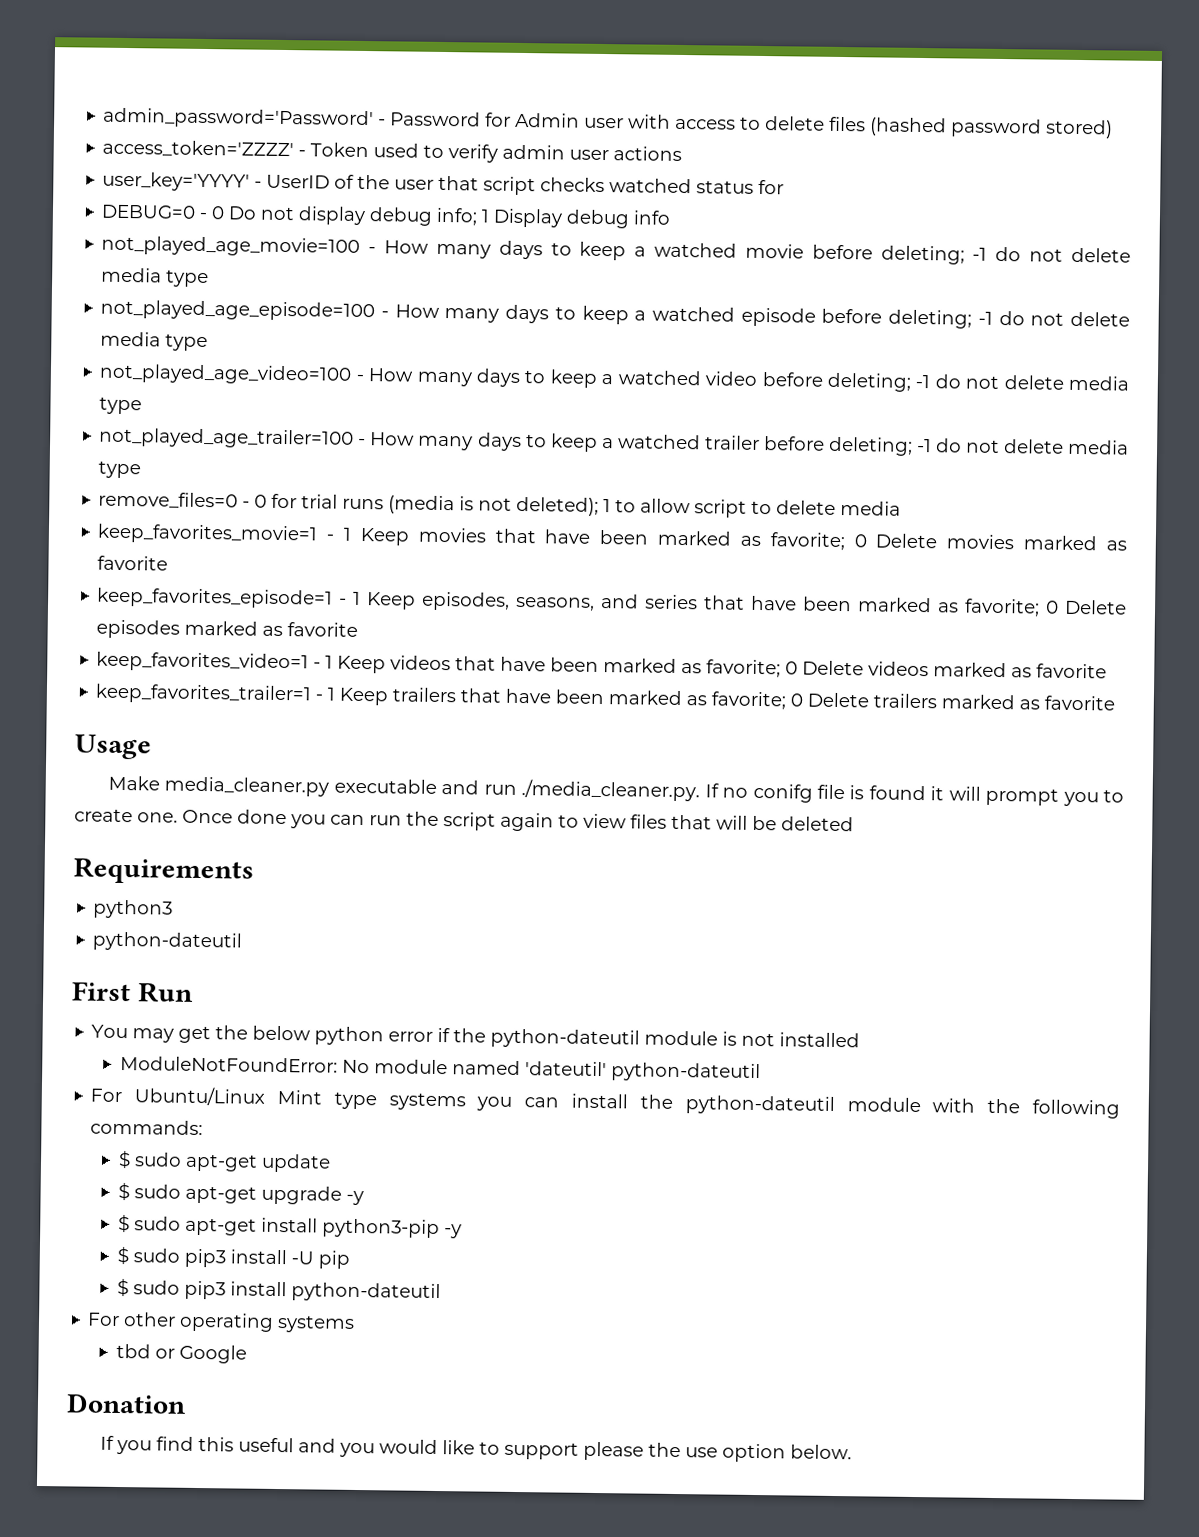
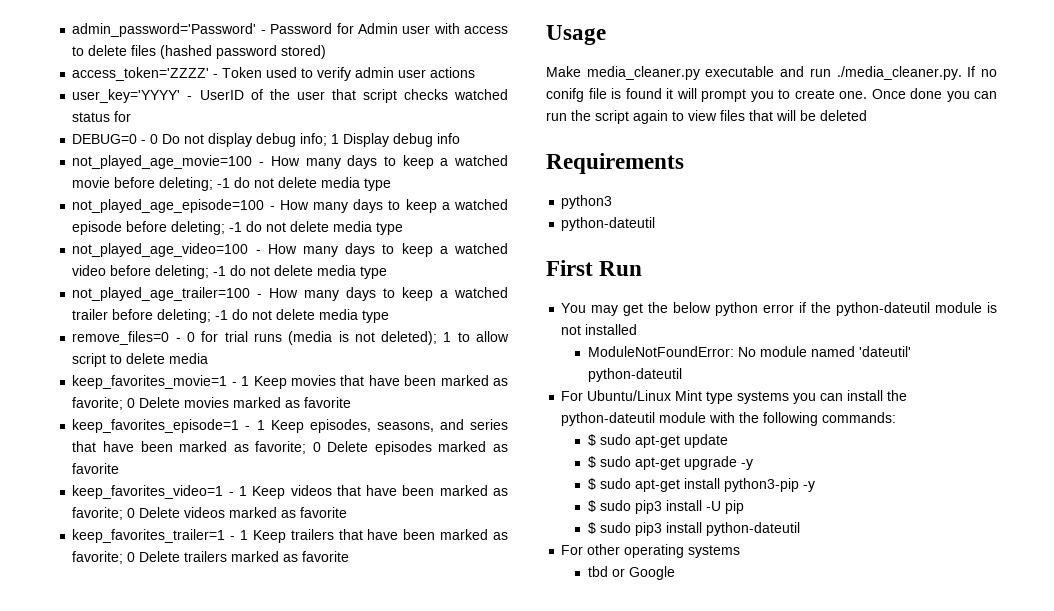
- Donation
- If you find this useful and you would like to support please the use option below.

